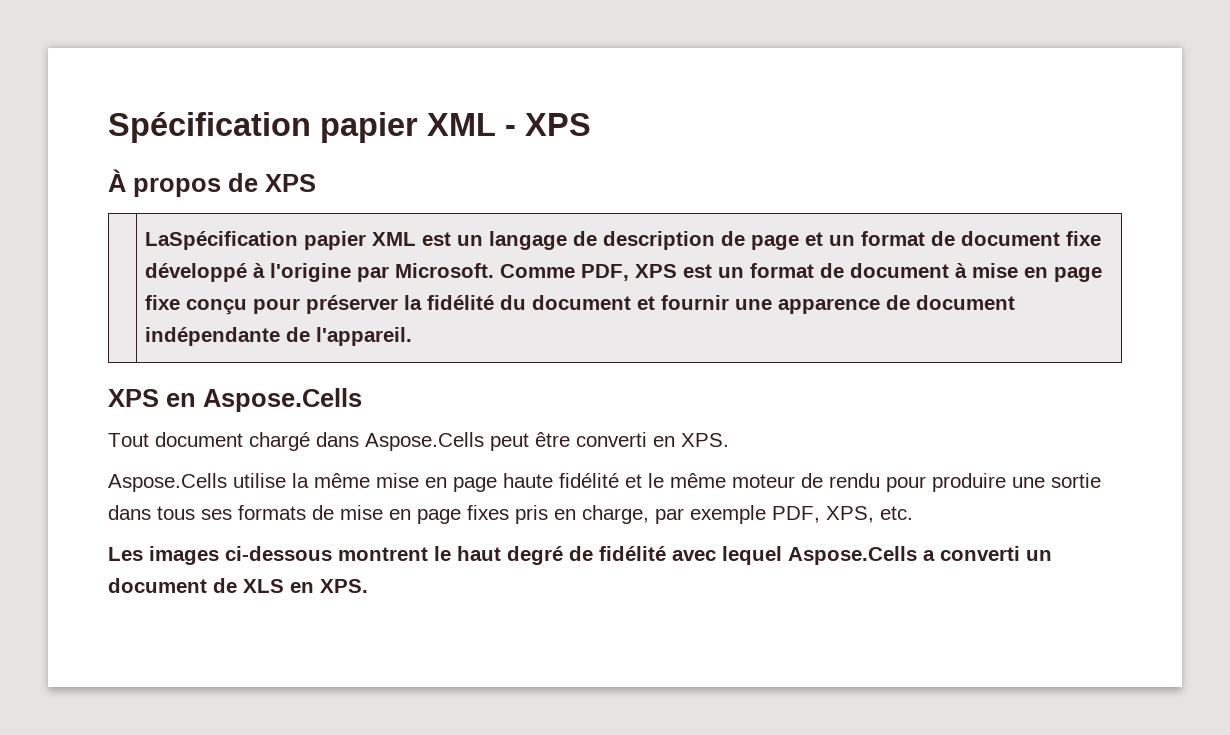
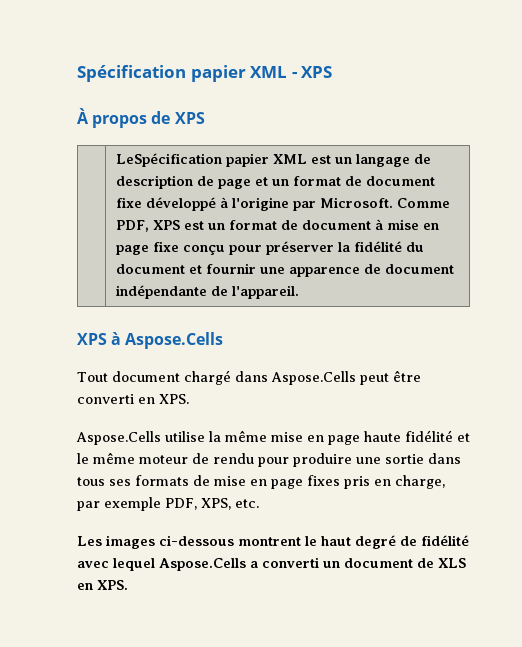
- LaSpécification papier XML est un langage de description de page et un format de document fixe développé à l'origine par Microsoft.
+ LeSpécification papier XML est un langage de description de page et un format de document fixe développé à l'origine par Microsoft.
- XPS en Aspose.Cells
+ XPS à Aspose.Cells

